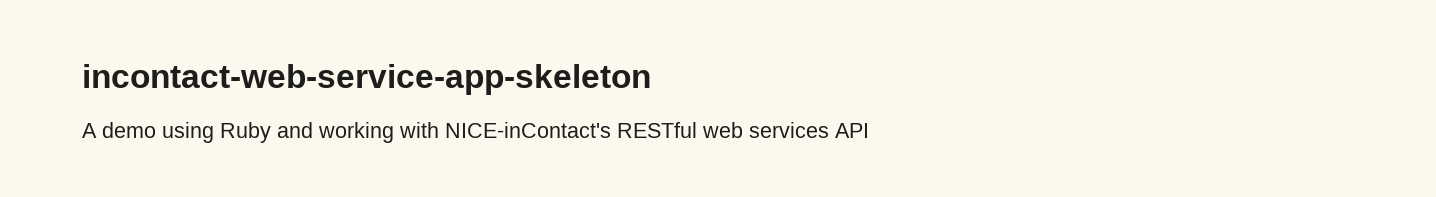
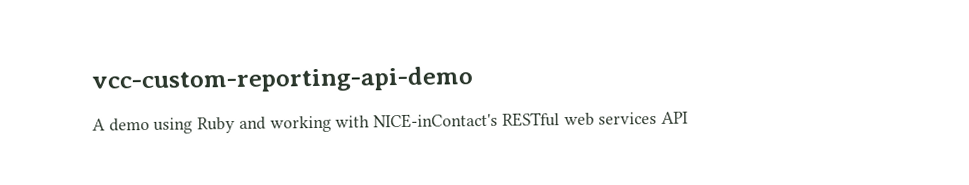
- incontact-web-service-app-skeleton
+ vcc-custom-reporting-api-demo

